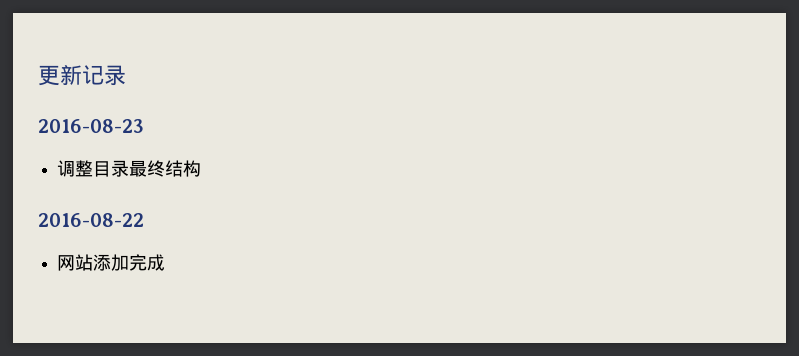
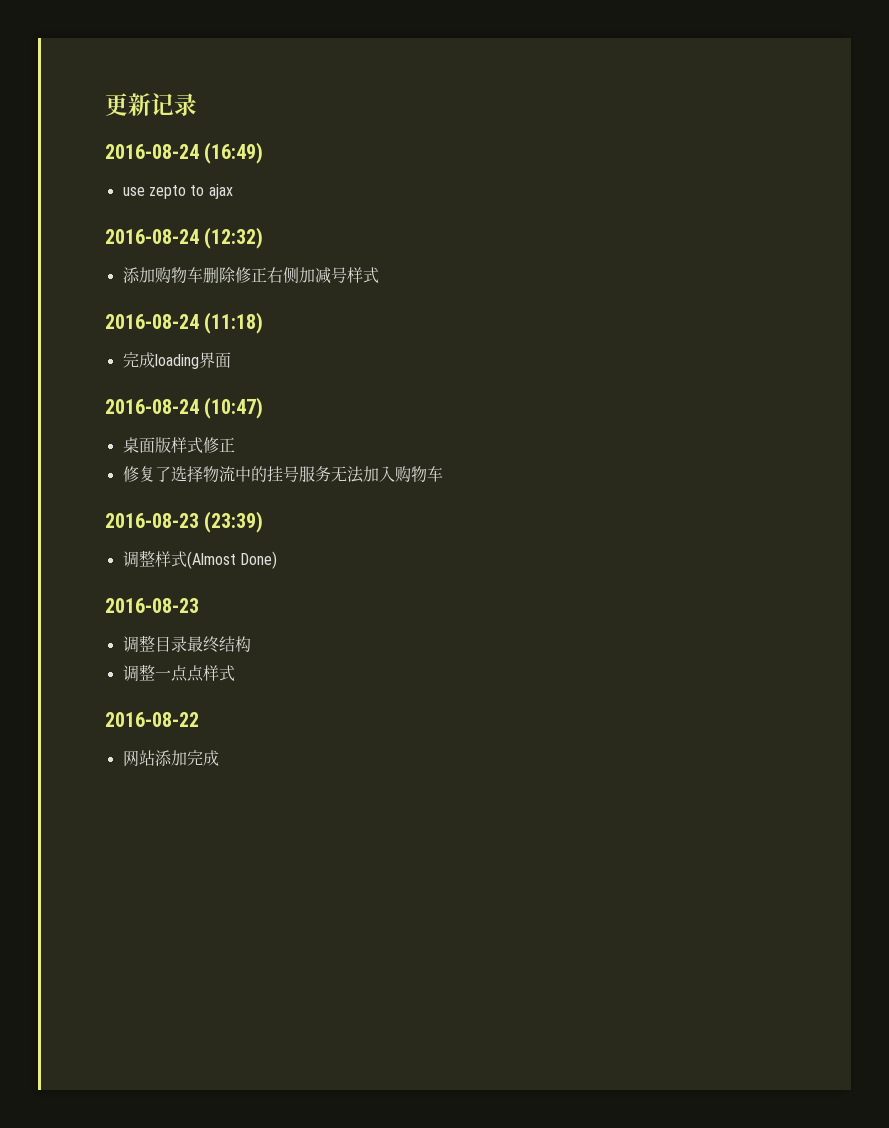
+ 2016-08-24 (16:49)
+ use zepto to ajax
+ 2016-08-24 (12:32)
+ 添加购物车删除修正右侧加减号样式
+ 2016-08-24 (11:18)
+ 完成loading界面
+ 2016-08-24 (10:47)
+ 桌面版样式修正
+ 修复了选择物流中的挂号服务无法加入购物车
+ 2016-08-23 (23:39)
+ 调整样式(Almost Done)
+ 调整一点点样式

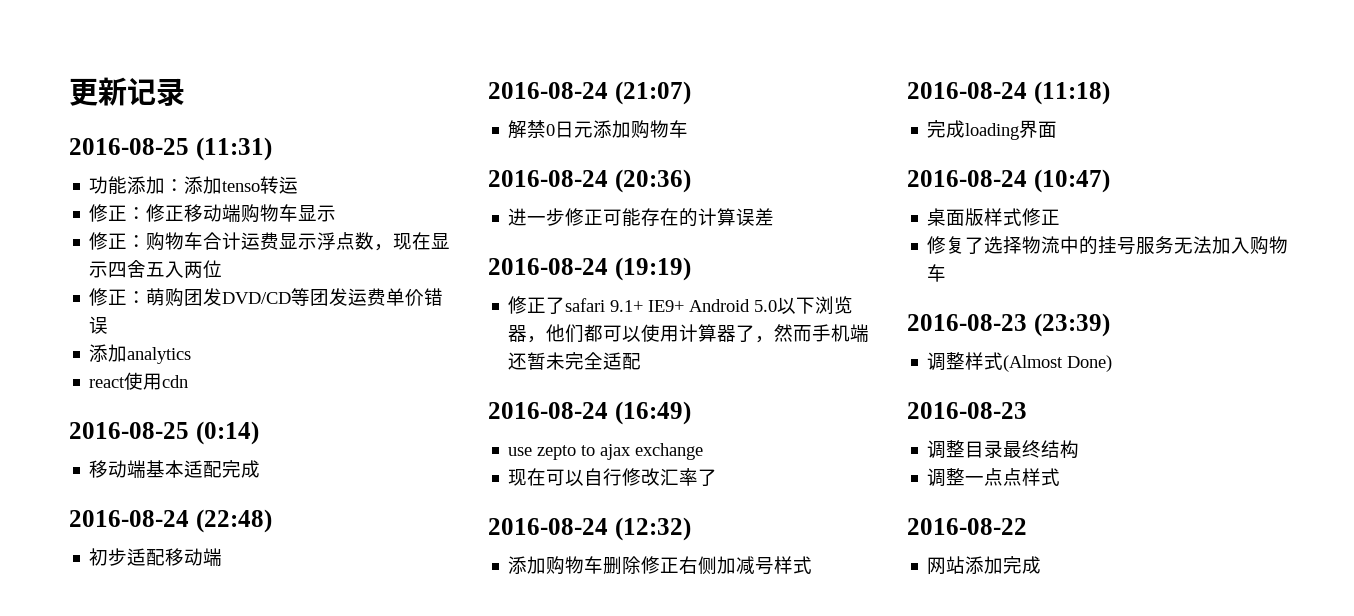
+ 2016-08-25 (11:31)
+ 功能添加：添加tenso转运
+ 修正：修正移动端购物车显示
+ 修正：购物车合计运费显示浮点数，现在显示四舍五入两位
+ 修正：萌购团发DVD/CD等团发运费单价错误
+ 添加analytics
+ react使用cdn
+ 2016-08-25 (0:14)
+ 移动端基本适配完成
+ 2016-08-24 (22:48)
+ 初步适配移动端
+ 2016-08-24 (21:07)
+ 解禁0日元添加购物车
+ 2016-08-24 (20:36)
+ 进一步修正可能存在的计算误差
+ 2016-08-24 (19:19)
+ 修正了safari 9.1+ IE9+ Android 5.0以下浏览器，他们都可以使用计算器了，然而手机端还暂未完全适配
- use zepto to ajax
+ use zepto to ajax exchange
+ 现在可以自行修改汇率了

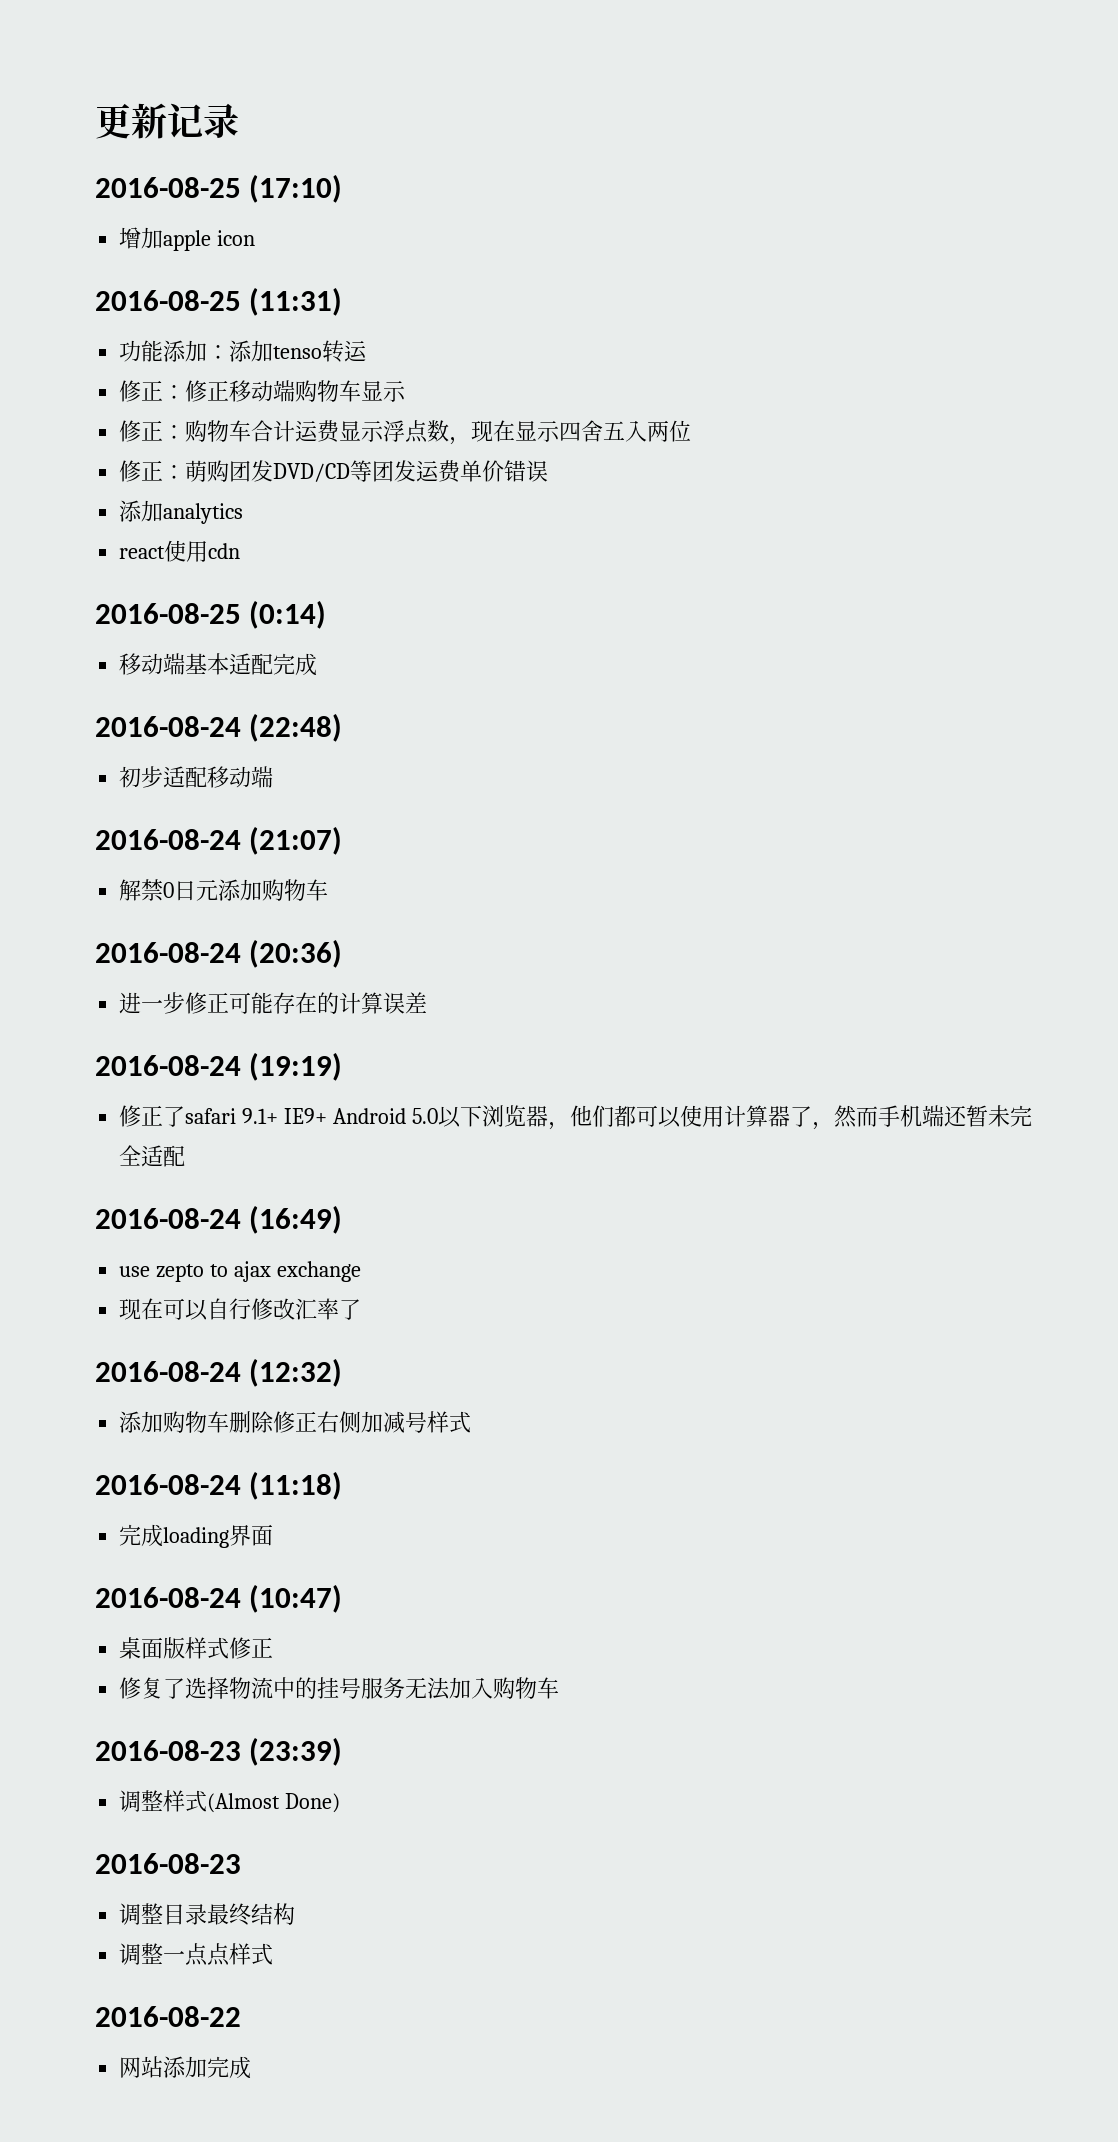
+ 2016-08-25 (17:10)
+ 增加apple icon

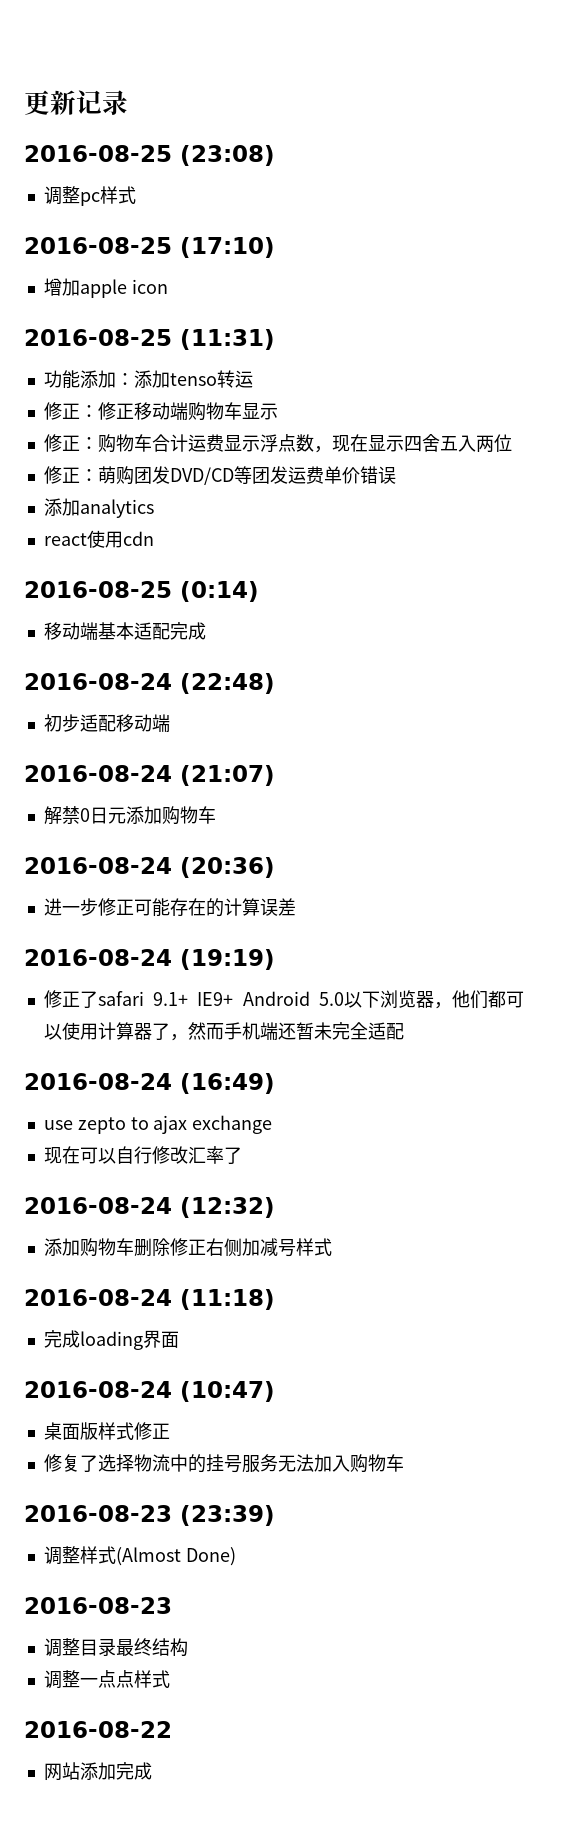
+ 2016-08-25 (23:08)
+ 调整pc样式

